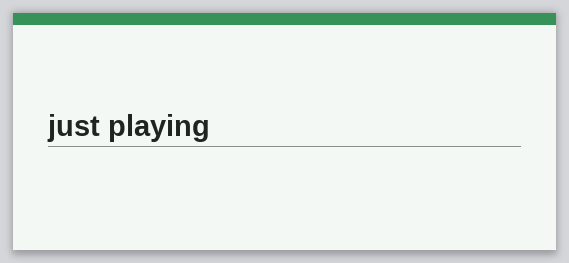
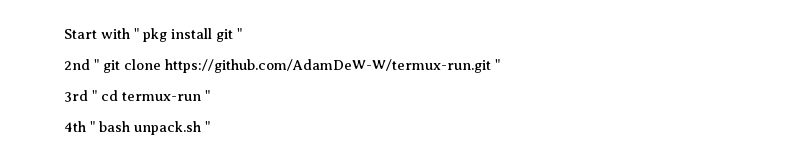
- just playing
+ Start with " pkg install git "
+ 2nd " git clone https://github.com/AdamDeW-W/termux-run.git "
+ 3rd " cd termux-run "
+ 4th " bash unpack.sh "

